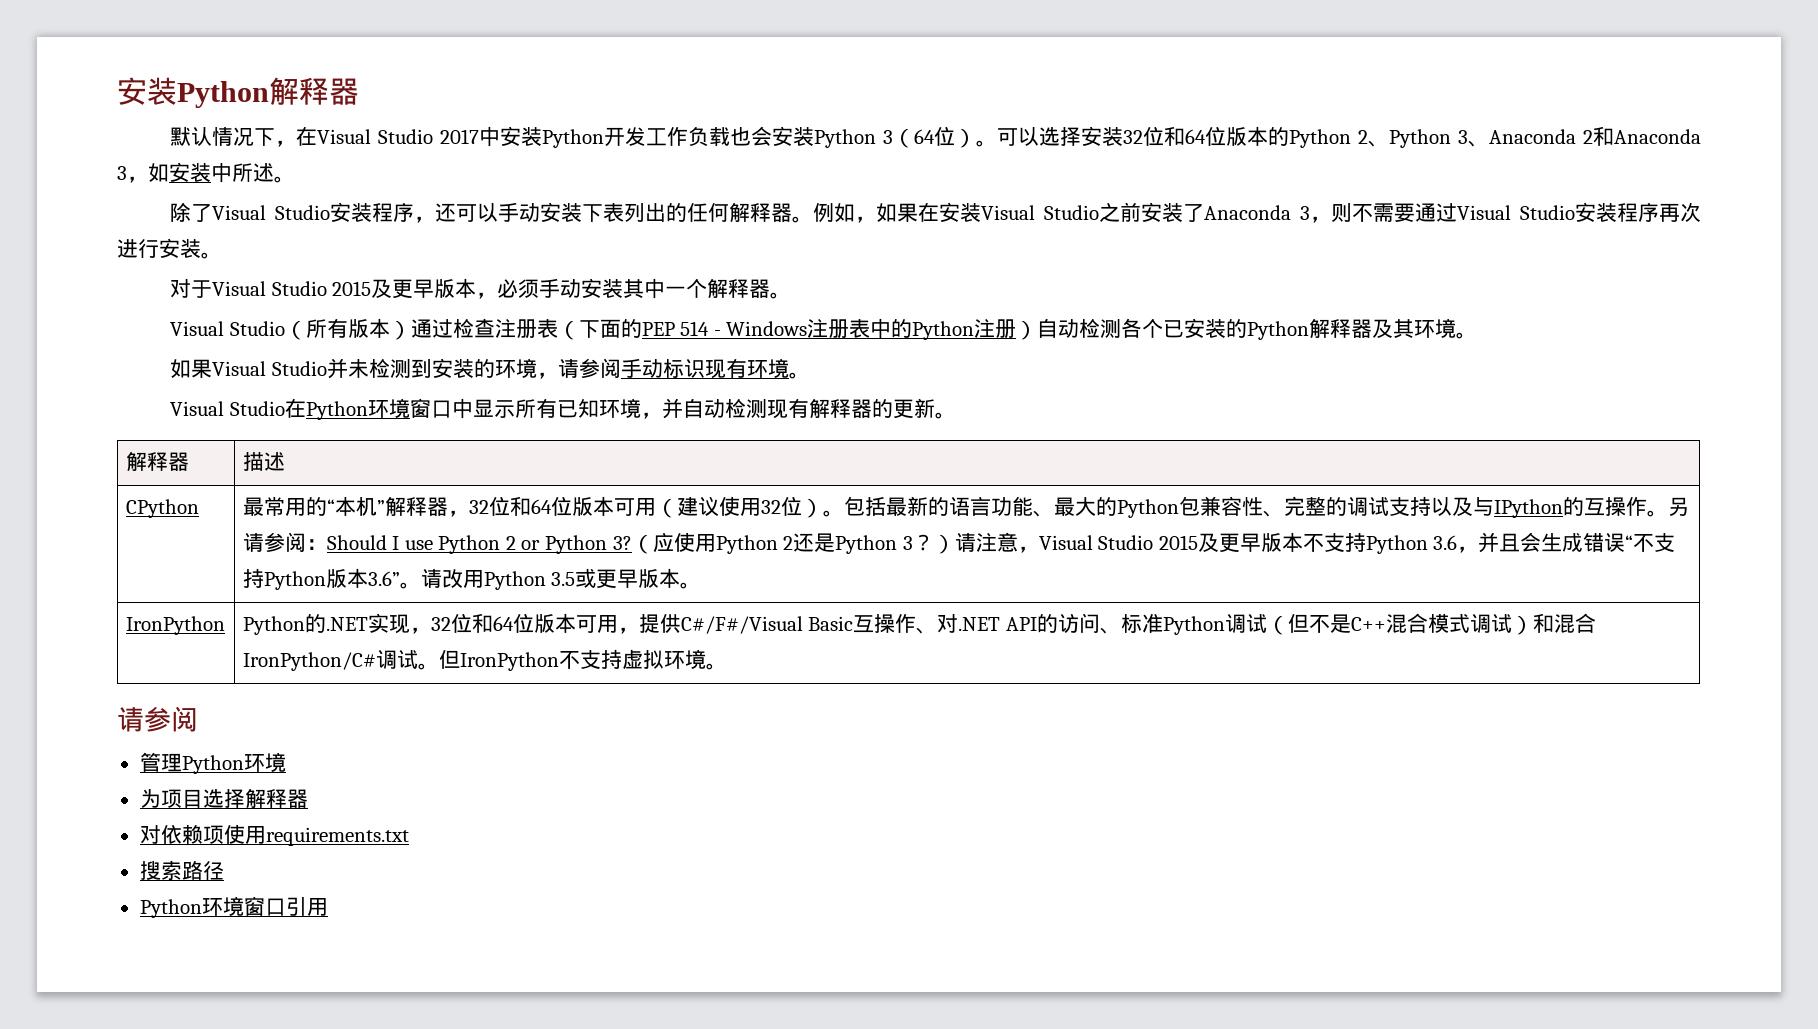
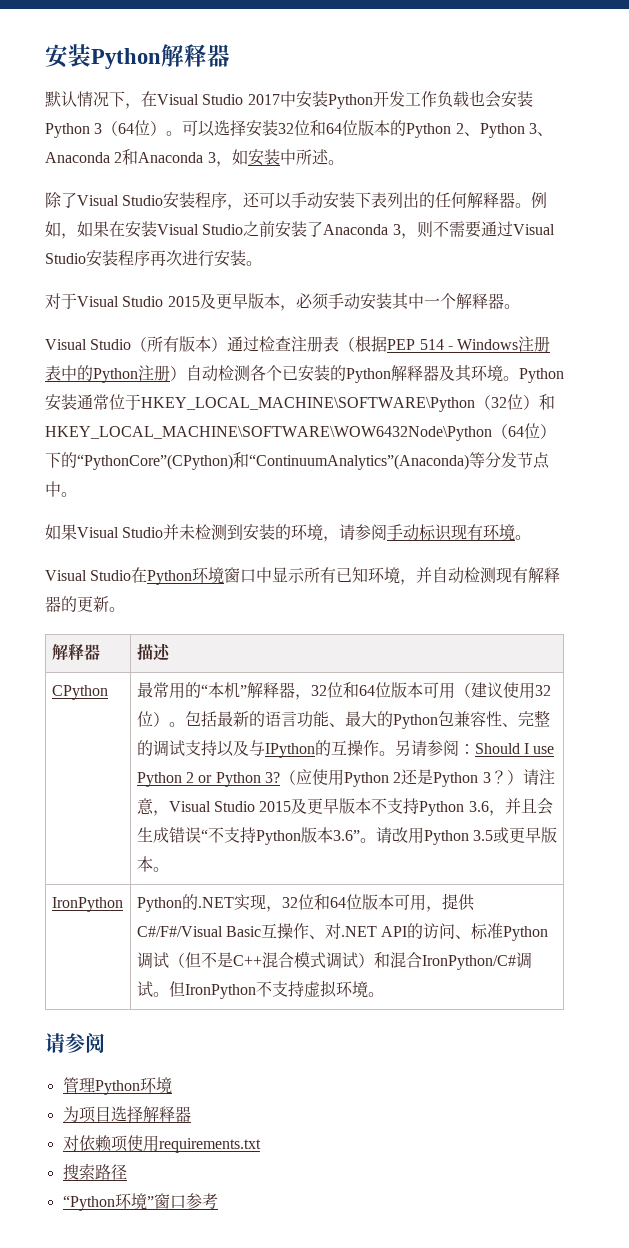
- Visual Studio（所有版本）通过检查注册表（下面的PEP 514 - Windows注册表中的Python注册）自动检测各个已安装的Python解释器及其环境。
+ Visual Studio（所有版本）通过检查注册表（根据PEP 514 - Windows注册表中的Python注册）自动检测各个已安装的Python解释器及其环境。Python安装通常位于HKEY_LOCAL_MACHINE\SOFTWARE\Python（32位）和HKEY_LOCAL_MACHINE\SOFTWARE\WOW6432Node\Python（64位）下的“PythonCore”(CPython)和“ContinuumAnalytics”(Anaconda)等分发节点中。
- Python环境窗口引用
+ “Python环境”窗口参考

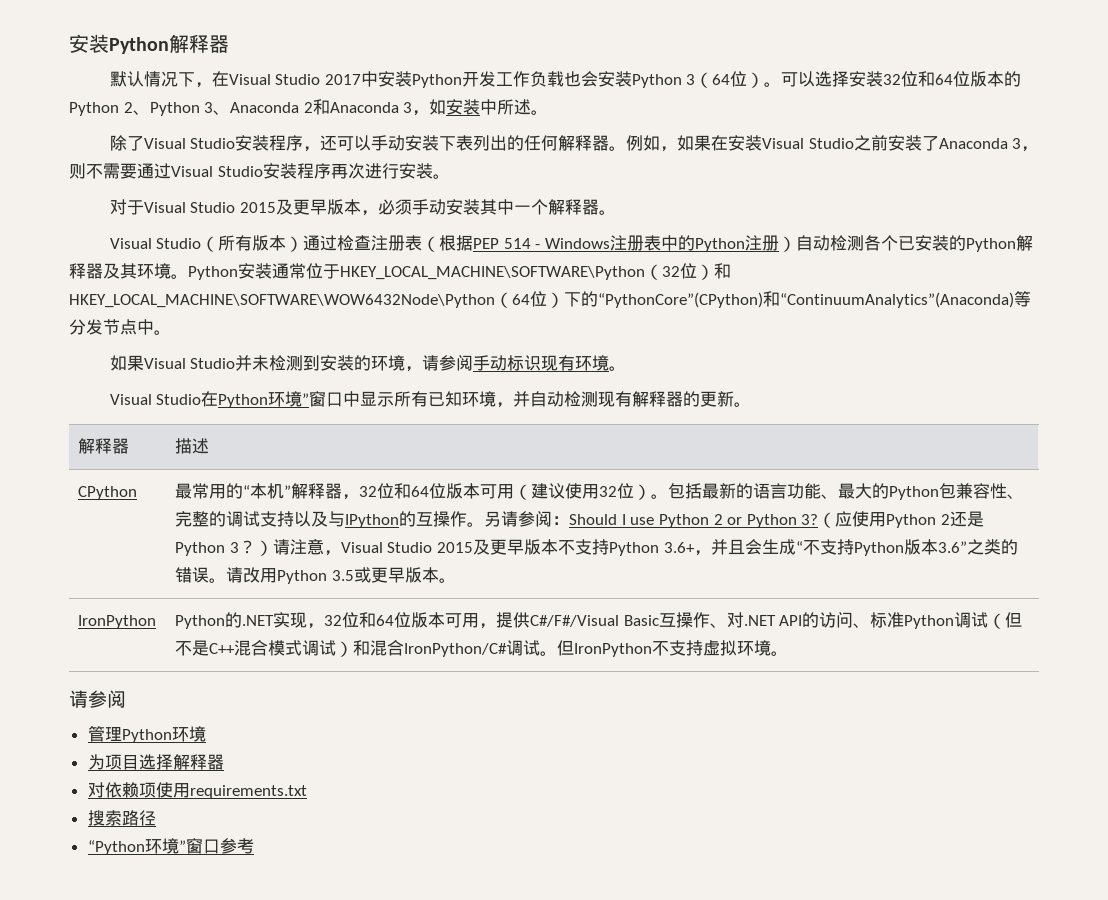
- Visual Studio在Python环境窗口中显示所有已知环境，并自动检测现有解释器的更新。
+ Visual Studio在Python环境”窗口中显示所有已知环境，并自动检测现有解释器的更新。
- （应使用Python 2还是Python 3？）请注意，Visual Studio 2015及更早版本不支持Python 3.6，并且会生成错误“不支持Python版本3.6”。
+ （应使用Python 2还是Python 3？）请注意，Visual Studio 2015及更早版本不支持Python 3.6+，并且会生成“不支持Python版本3.6”之类的错误。

